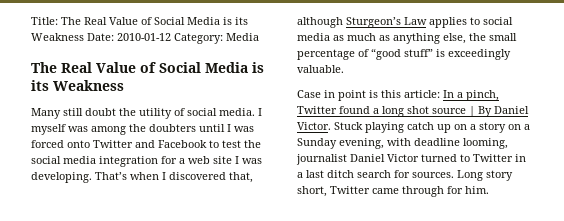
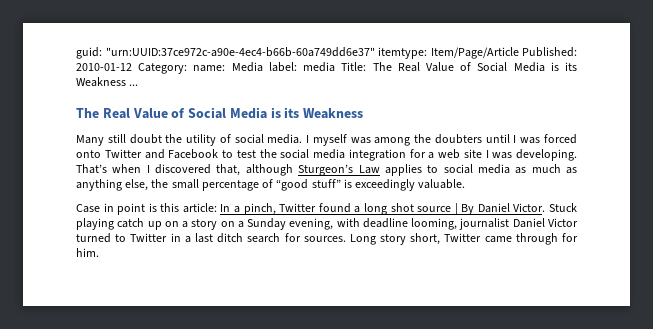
- Title: The Real Value of Social Media is its Weakness Date: 2010-01-12 Category: Media
+ guid: "urn:UUID:37ce972c-a90e-4ec4-b66b-60a749dd6e37" itemtype: Item/Page/Article Published: 2010-01-12 Category: name: Media label: media Title: The Real Value of Social Media is its Weakness ...

